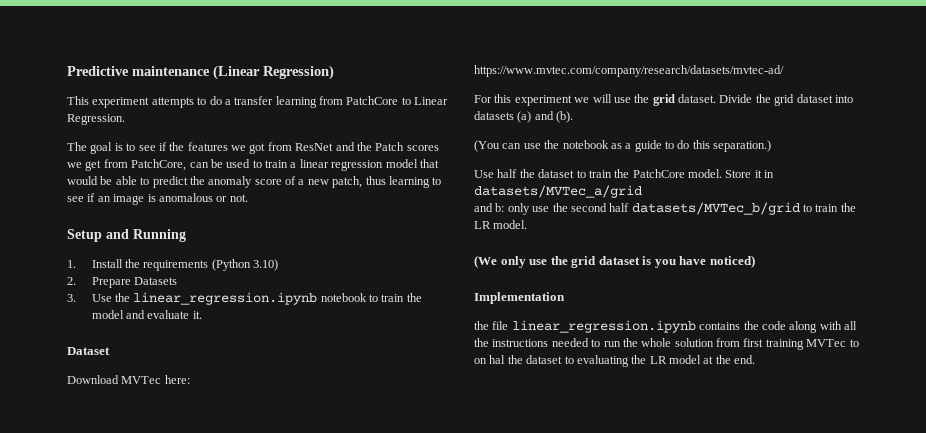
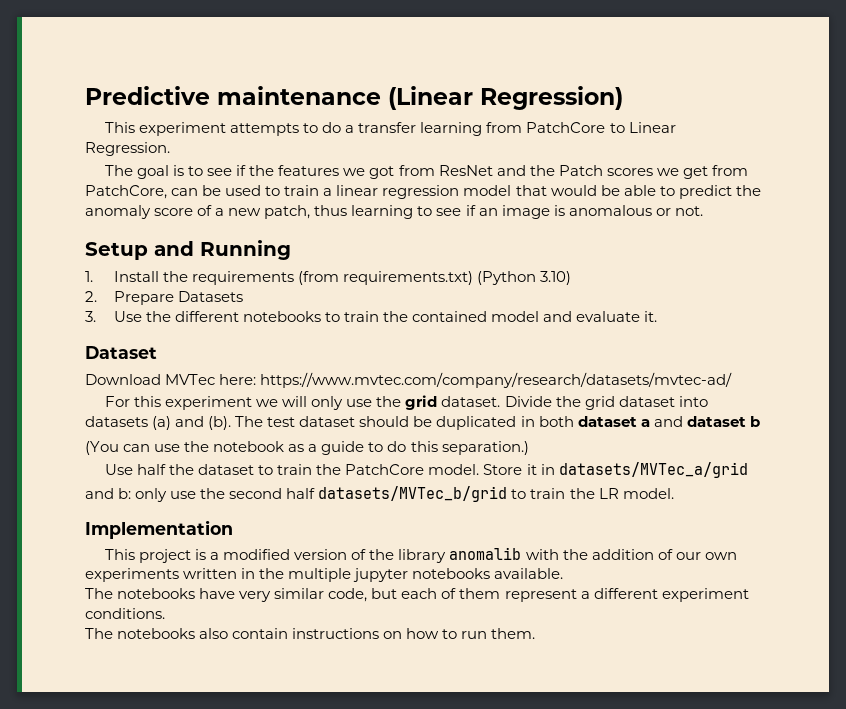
- 1. Install the requirements (Python 3.10)
+ 1. Install the requirements (from requirements.txt) (Python 3.10)
- 3. Use the linear_regression.ipynb notebook to train the model and evaluate it.
+ 3. Use the different notebooks to train the contained model and evaluate it.
- For this experiment we will use the grid dataset.
+ For this experiment we will only use the grid dataset.
+ The test dataset should be duplicated in both dataset a and dataset b
- (We only use the grid dataset is you have noticed)
  Implementation
- the file linear_regression.ipynb contains the code along with all the instructions needed to run the whole solution from first training MVTec to on hal the dataset to evaluating the LR model at the end.
+ This project is a modified version of the library anomalib with the addition of our own experiments written in the multiple jupyter notebooks available.
+ The notebooks have very similar code, but each of them represent a different experiment conditions.
+ The notebooks also contain instructions on how to run them.

